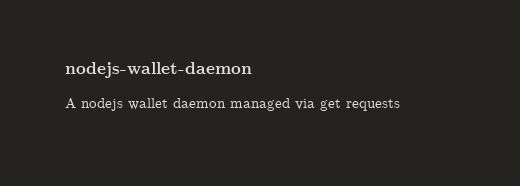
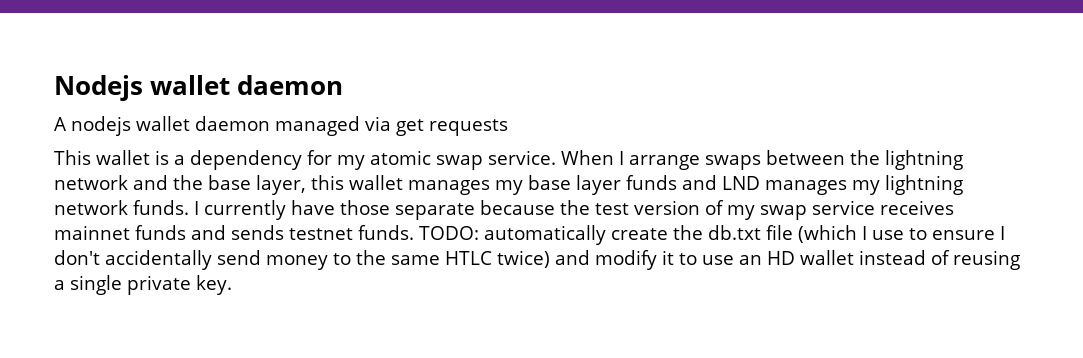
- nodejs-wallet-daemon
+ Nodejs wallet daemon
+ This wallet is a dependency for my atomic swap service. When I arrange swaps between the lightning network and the base layer, this wallet manages my base layer funds and LND manages my lightning network funds. I currently have those separate because the test version of my swap service receives mainnet funds and sends testnet funds. TODO: automatically create the db.txt file (which I use to ensure I don't accidentally send money to the same HTLC twice) and modify it to use an HD wallet instead of reusing a single private key.

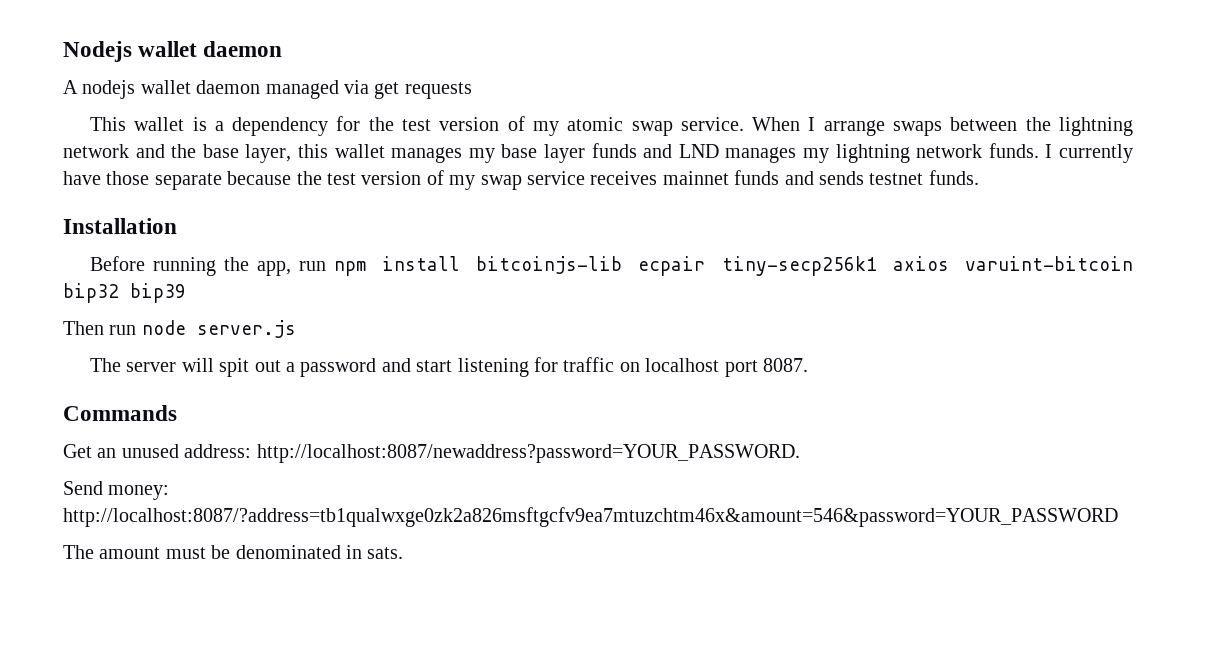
- This wallet is a dependency for my atomic swap service.
+ This wallet is a dependency for the test version of my atomic swap service.
- I currently have those separate because the test version of my swap service receives mainnet funds and sends testnet funds. TODO: automatically create the db.txt file (which I use to ensure I don't accidentally send money to the same HTLC twice) and modify it to use an HD wallet instead of reusing a single private key.
+ I currently have those separate because the test version of my swap service receives mainnet funds and sends testnet funds.
+ Installation
+ Before running the app, run npm install bitcoinjs-lib ecpair tiny-secp256k1 axios varuint-bitcoin bip32 bip39
+ Then run node server.js
+ The server will spit out a password and start listening for traffic on localhost port 8087.
+ Commands
+ Get an unused address: http://localhost:8087/newaddress?password=YOUR_PASSWORD.
+ Send money: http://localhost:8087/?address=tb1qualwxge0zk2a826msftgcfv9ea7mtuzchtm46x&amount=546&password=YOUR_PASSWORD
+ The amount must be denominated in sats.

